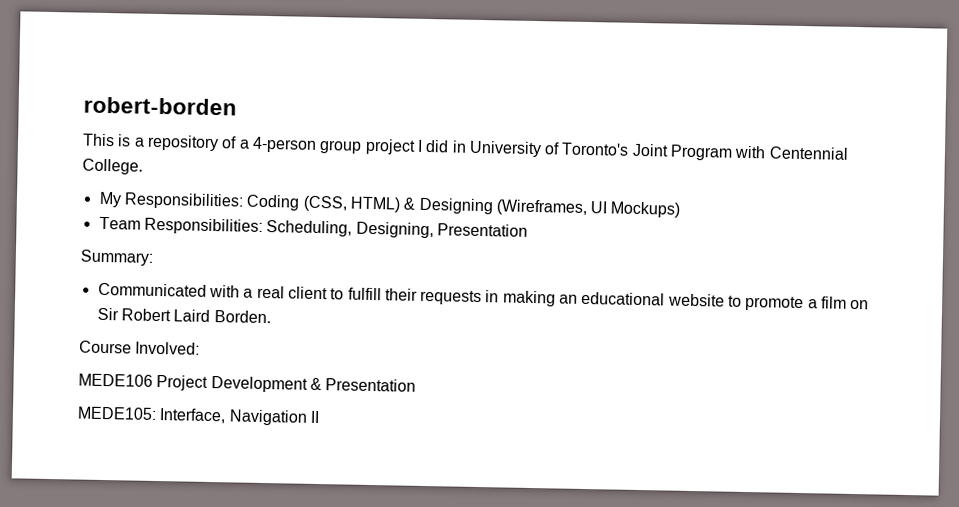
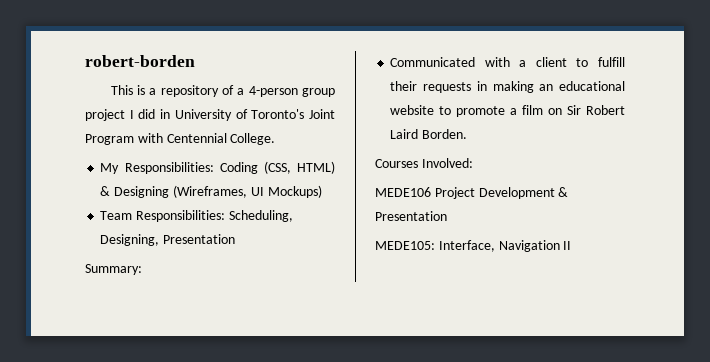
- Communicated with a real client to fulfill their requests in making an educational website to promote a film on Sir Robert Laird Borden.
+ Communicated with a client to fulfill their requests in making an educational website to promote a film on Sir Robert Laird Borden.
- Course Involved:
+ Courses Involved:

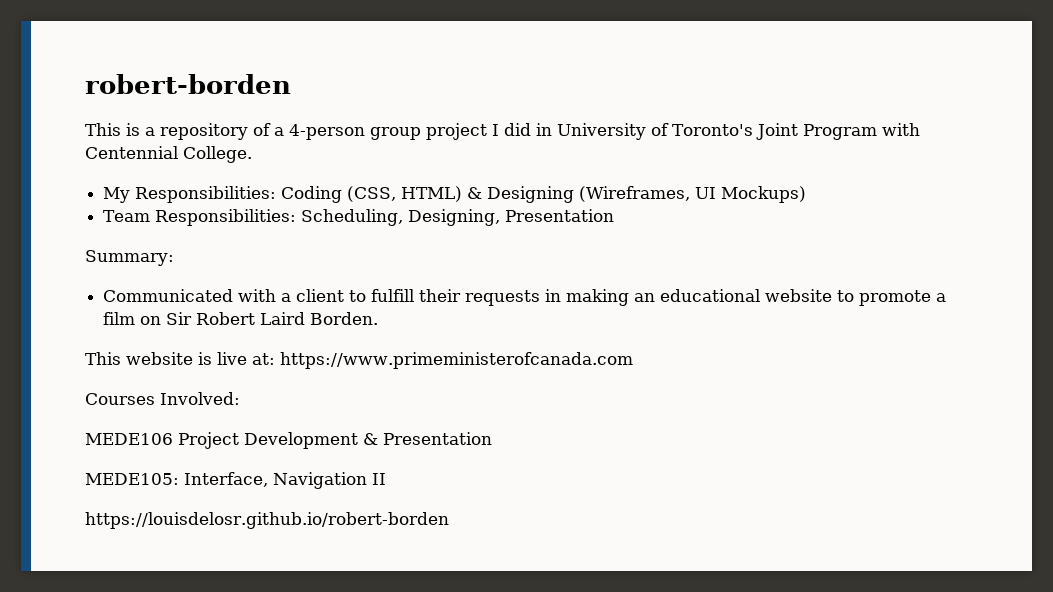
+ This website is live at: https://www.primeministerofcanada.com
+ https://louisdelosr.github.io/robert-borden

